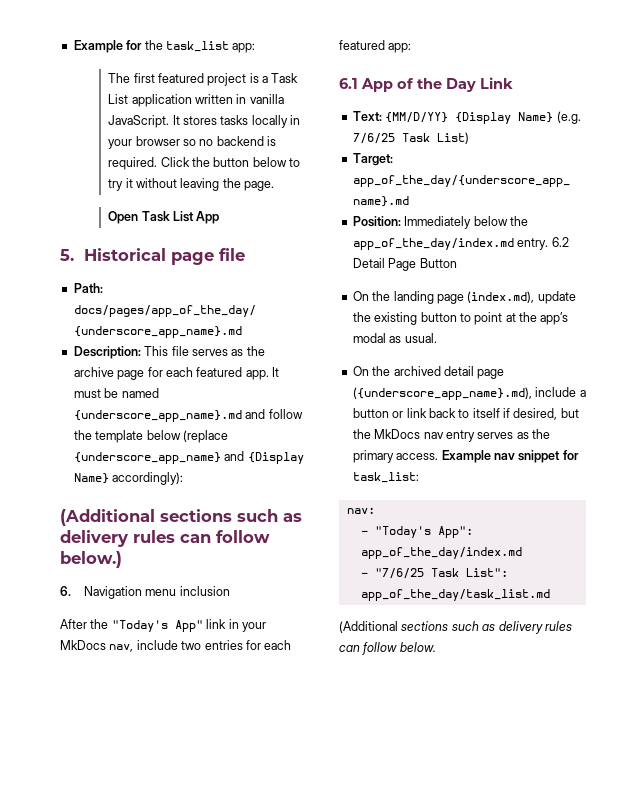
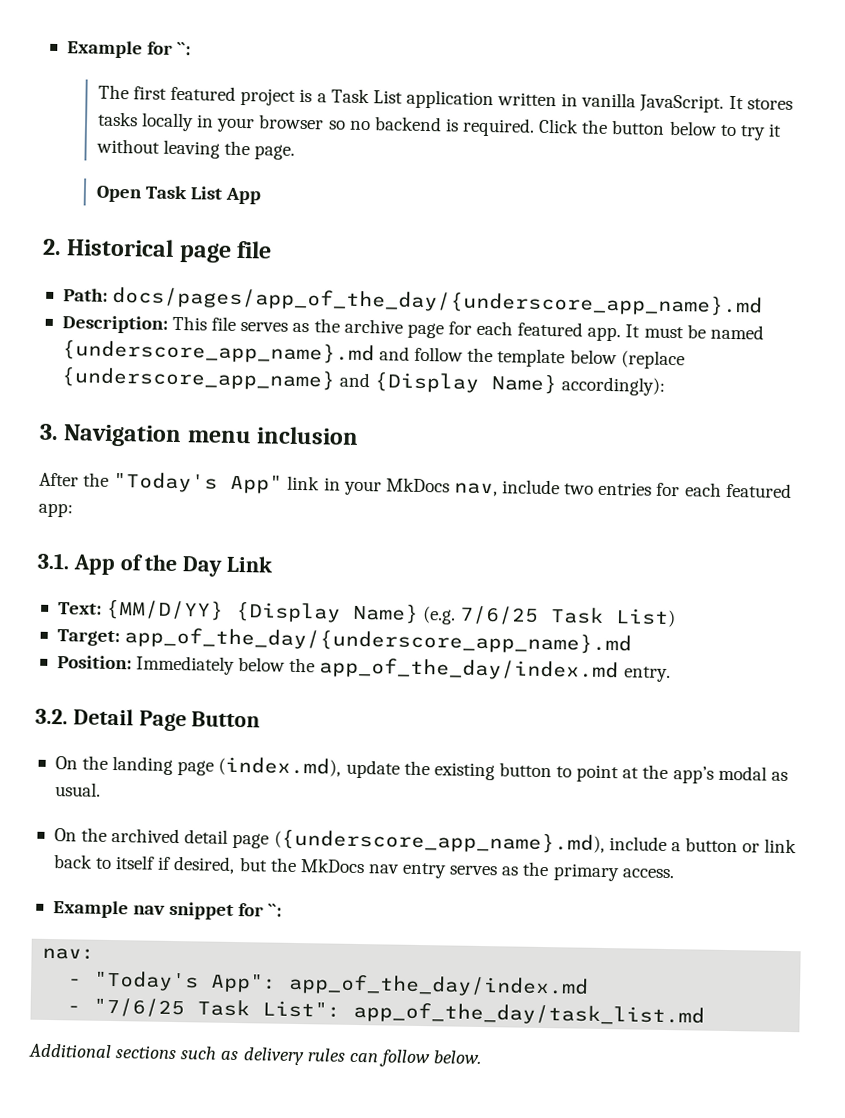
- Example for the task_list app:
+ Example for ``:
- 5. Historical page file
+ 2. Historical page file
- (Additional sections such as delivery rules can follow below.)
- 6. Navigation menu inclusion
+ 3. Navigation menu inclusion
- 6.1 App of the Day Link
+ 3.1. App of the Day Link
- Position: Immediately below the app_of_the_day/index.md entry. 6.2 Detail Page Button
+ Position: Immediately below the app_of_the_day/index.md entry.
+ 3.2. Detail Page Button
- On the archived detail page ({underscore_app_name}.md), include a button or link back to itself if desired, but the MkDocs nav entry serves as the primary access. Example nav snippet for task_list:
+ On the archived detail page ({underscore_app_name}.md), include a button or link back to itself if desired, but the MkDocs nav entry serves as the primary access.
+ Example nav snippet for ``:
- (Additional sections such as delivery rules can follow below.
+ Additional sections such as delivery rules can follow below.

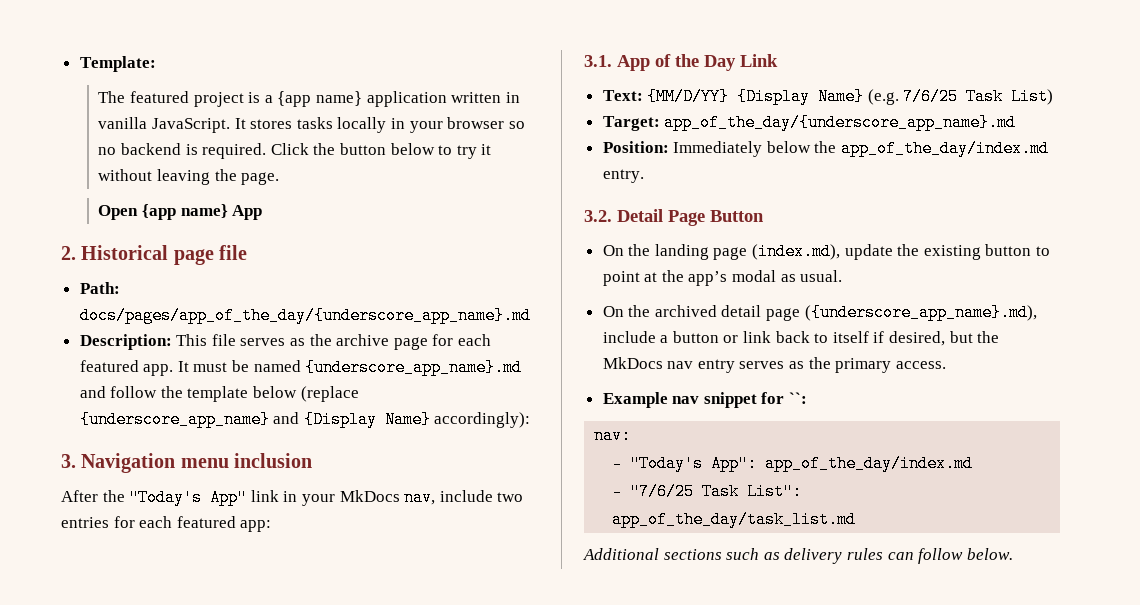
- Example for ``:
+ Template:
- The first featured project is a Task List application written in vanilla JavaScript.
+ The featured project is a {app name} application written in vanilla JavaScript.
- Open Task List App
+ Open {app name} App

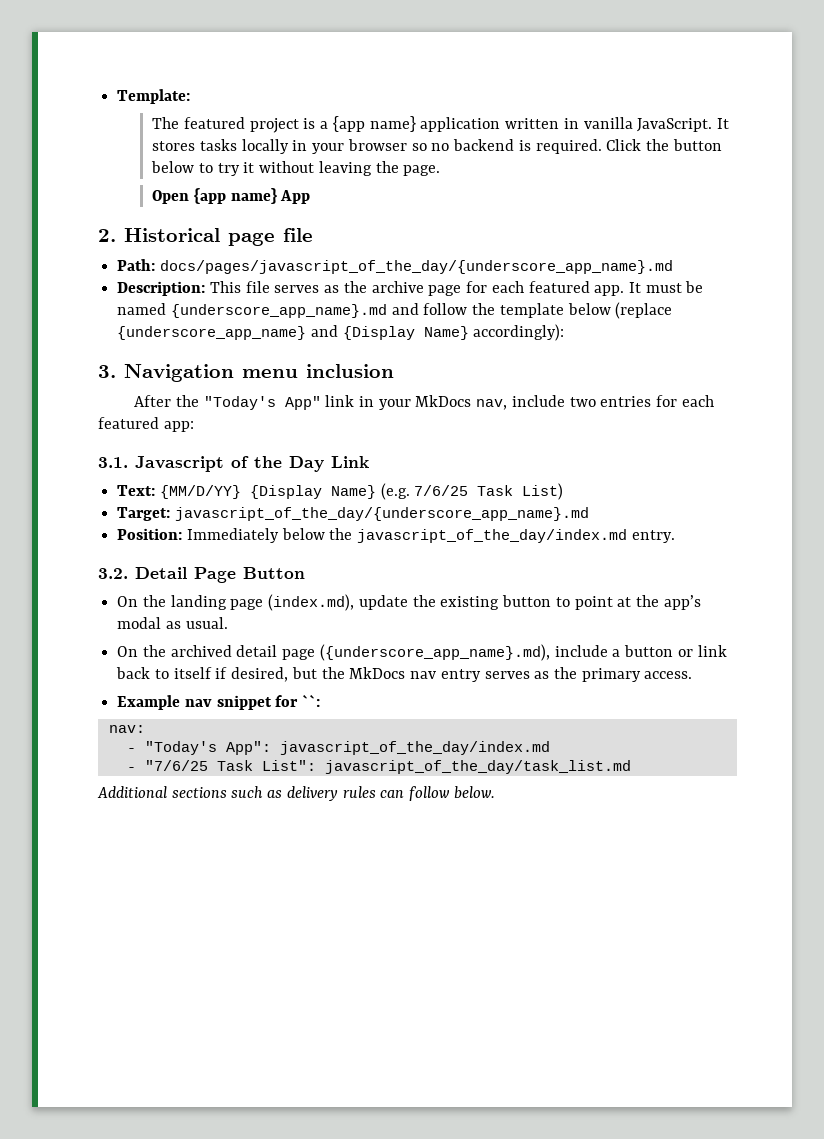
- Path: docs/pages/app_of_the_day/{underscore_app_name}.md
+ Path: docs/pages/javascript_of_the_day/{underscore_app_name}.md
- 3.1. App of the Day Link
+ 3.1. Javascript of the Day Link
- Target: app_of_the_day/{underscore_app_name}.md
+ Target: javascript_of_the_day/{underscore_app_name}.md
- Position: Immediately below the app_of_the_day/index.md entry.
+ Position: Immediately below the javascript_of_the_day/index.md entry.
- - "Today's App": app_of_the_day/index.md
+ - "Today's App": javascript_of_the_day/index.md
- - "7/6/25 Task List": app_of_the_day/task_list.md
+ - "7/6/25 Task List": javascript_of_the_day/task_list.md

